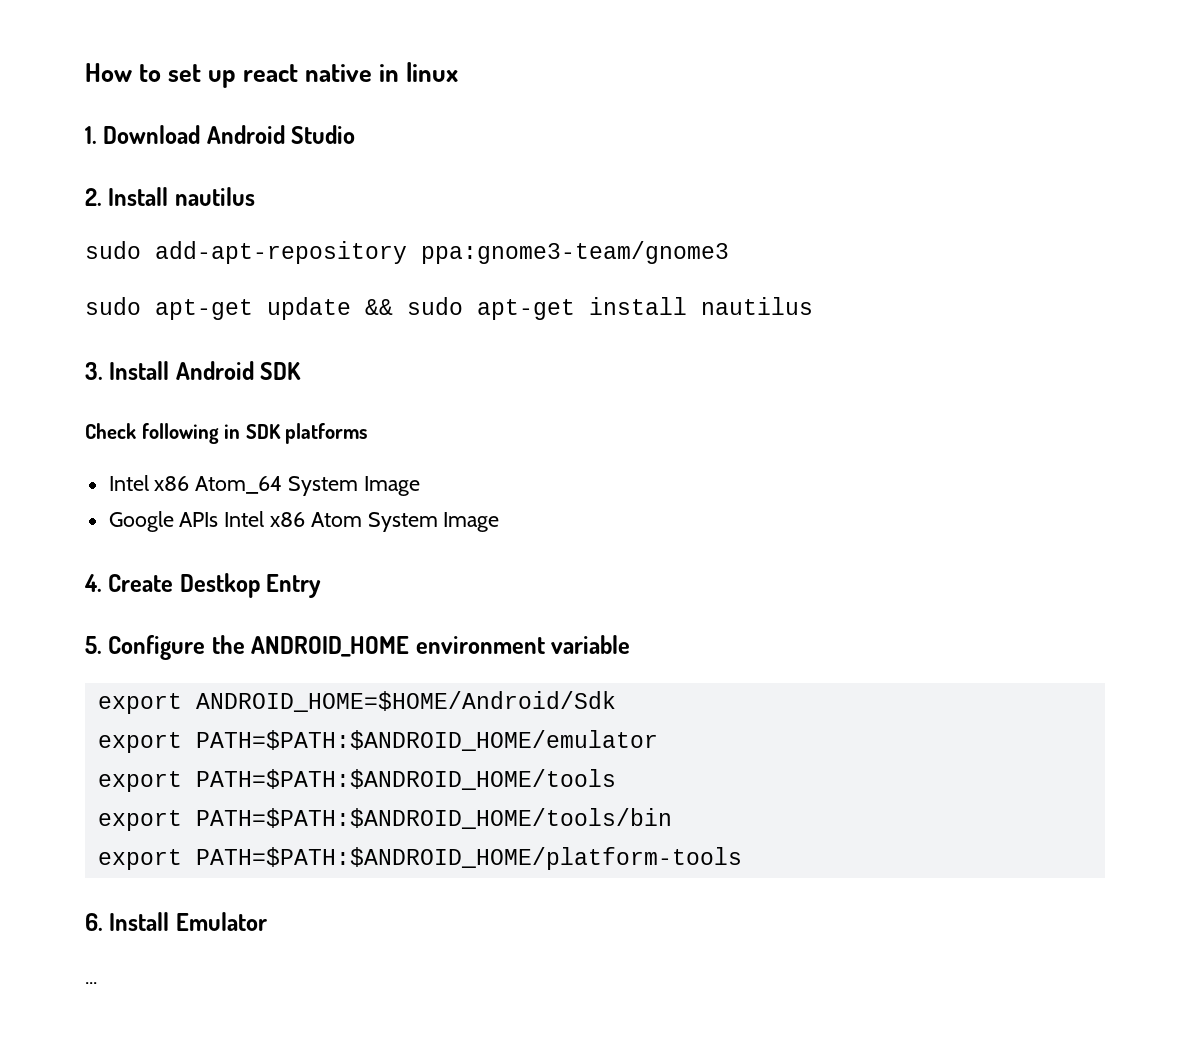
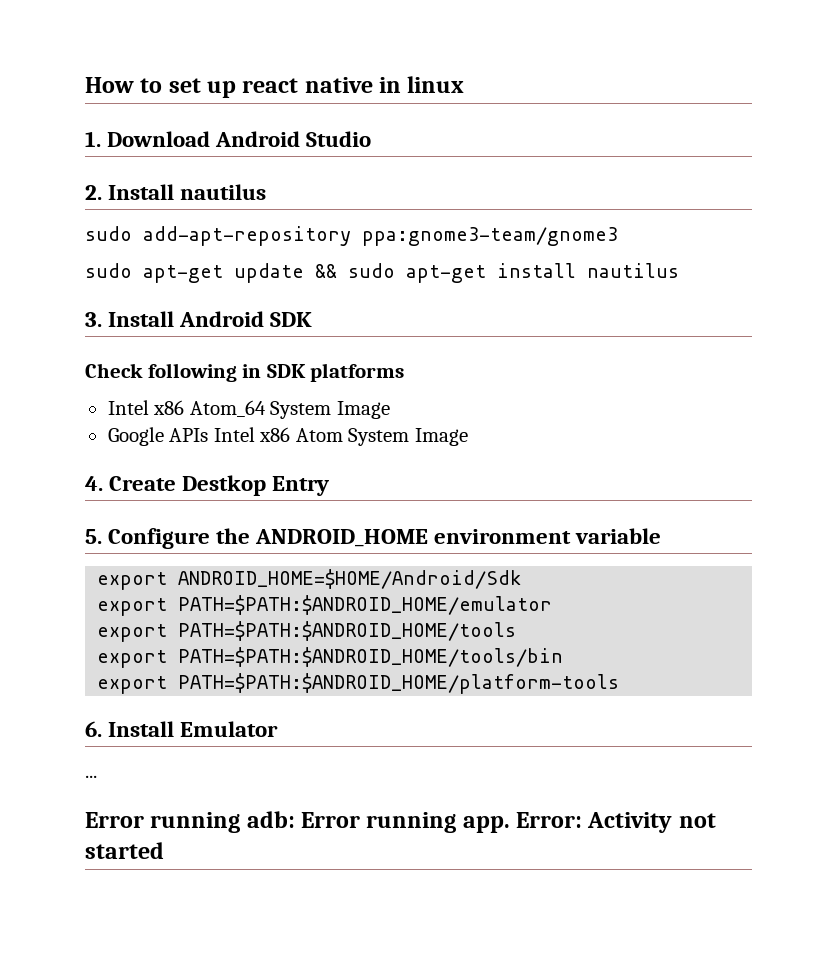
+ Error running adb: Error running app. Error: Activity not started

